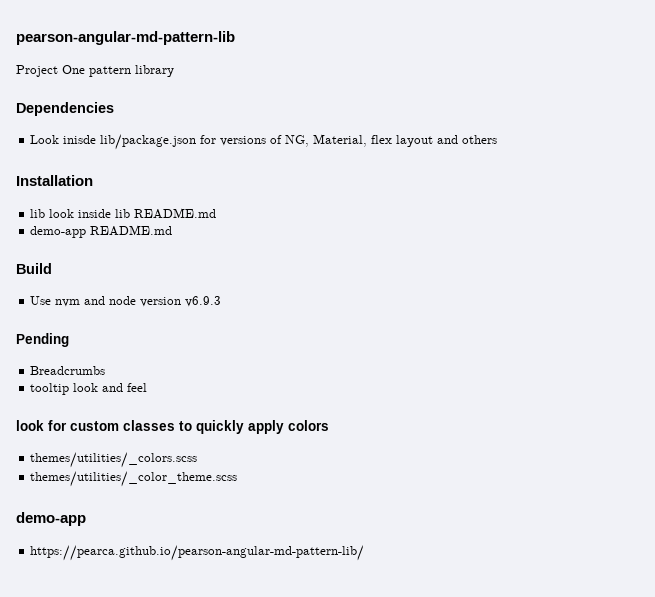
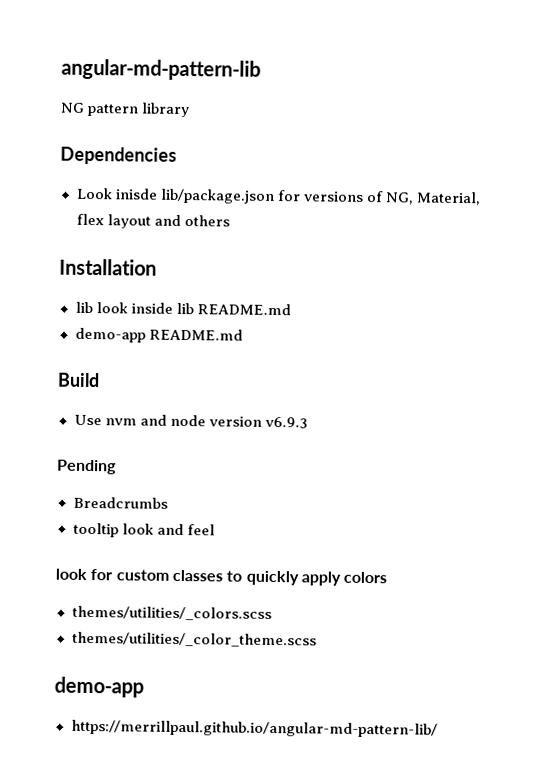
- pearson-angular-md-pattern-lib
- Project One pattern library
+ angular-md-pattern-lib
+ NG pattern library
- https://pearca.github.io/pearson-angular-md-pattern-lib/
+ https://merrillpaul.github.io/angular-md-pattern-lib/

